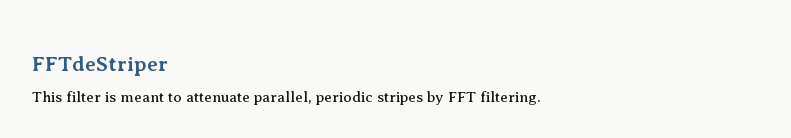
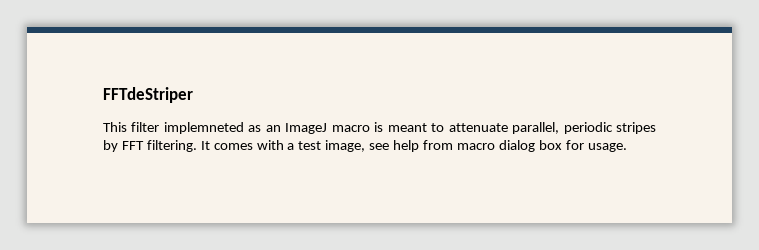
- This filter is meant to attenuate parallel, periodic stripes by FFT filtering.
+ This filter implemneted as an ImageJ macro is meant to attenuate parallel, periodic stripes by FFT filtering.
+ It comes with a test image, see help from macro dialog box for usage.

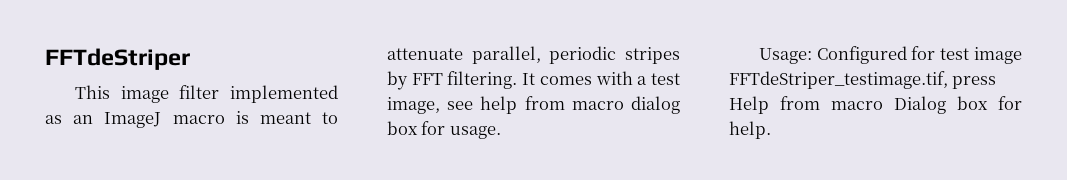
- This filter implemneted as an ImageJ macro is meant to attenuate parallel, periodic stripes by FFT filtering.
+ This image filter implemented as an ImageJ macro is meant to attenuate parallel, periodic stripes by FFT filtering.
+ Usage: Configured for test image FFTdeStriper_testimage.tif, press Help from macro Dialog box for help.

